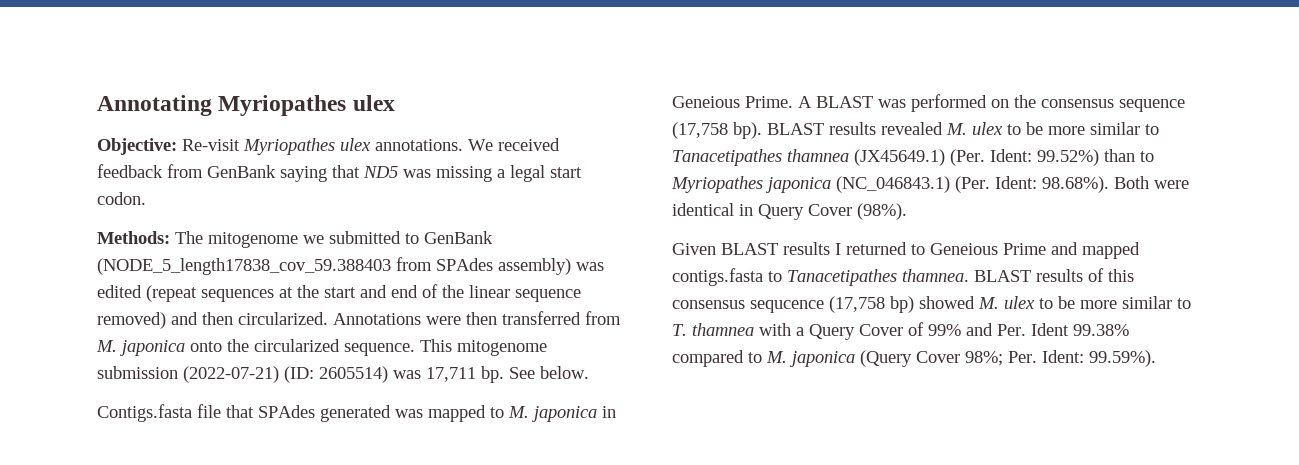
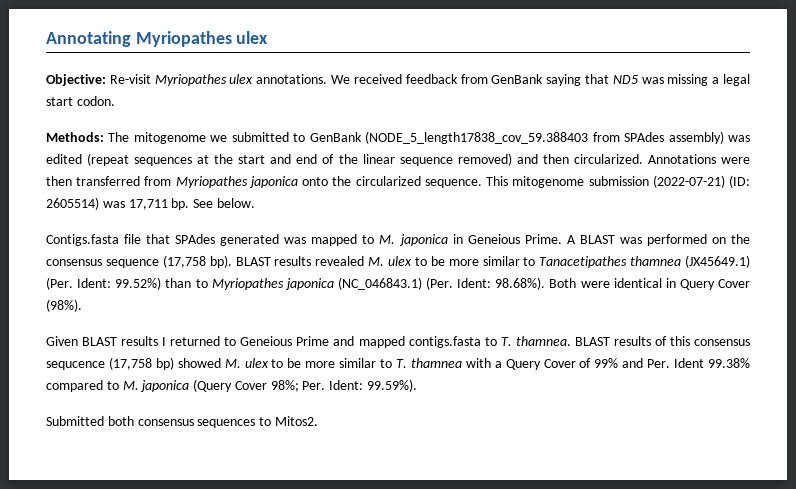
- Annotations were then transferred from M. japonica onto the circularized sequence.
+ Annotations were then transferred from Myriopathes japonica onto the circularized sequence.
- Given BLAST results I returned to Geneious Prime and mapped contigs.fasta to Tanacetipathes thamnea.
+ Given BLAST results I returned to Geneious Prime and mapped contigs.fasta to T. thamnea.
+ Submitted both consensus sequences to Mitos2.

